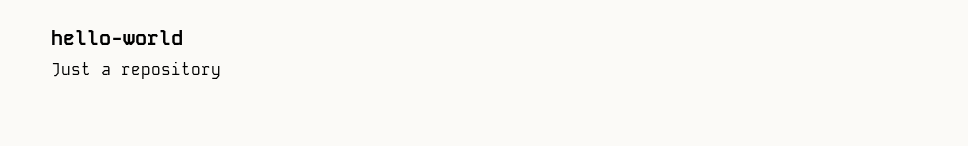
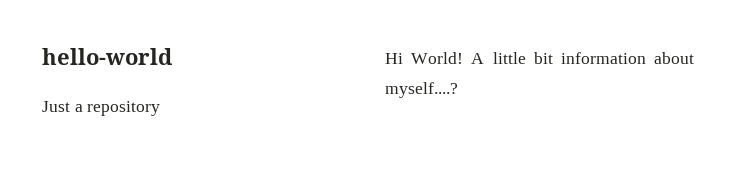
+ Hi World! A little bit information about myself....?

